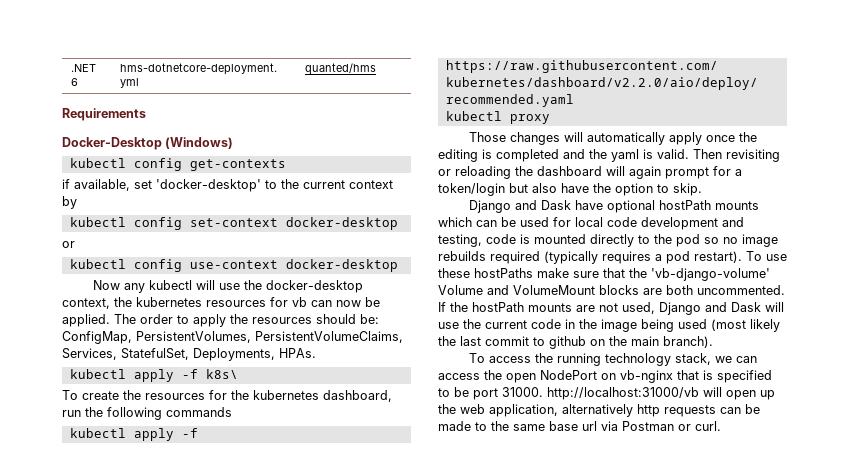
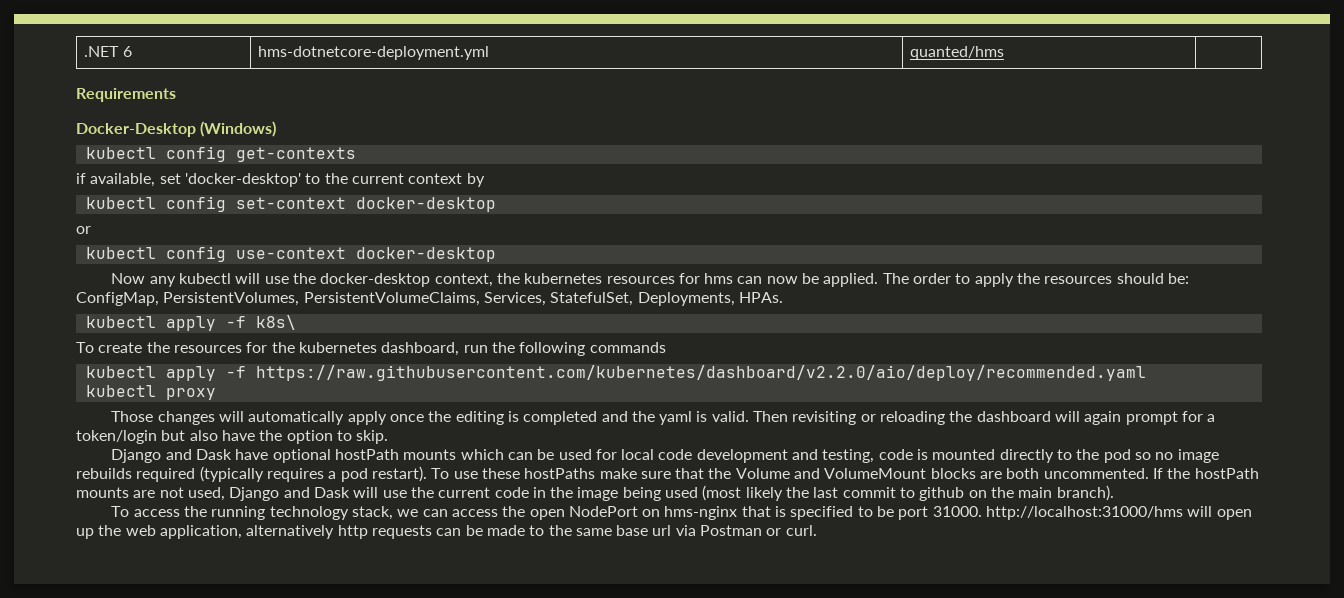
- Now any kubectl will use the docker-desktop context, the kubernetes resources for vb can now be applied.
+ Now any kubectl will use the docker-desktop context, the kubernetes resources for hms can now be applied.
- To use these hostPaths make sure that the 'vb-django-volume' Volume and VolumeMount blocks are both uncommented.
+ To use these hostPaths make sure that the Volume and VolumeMount blocks are both uncommented.
- To access the running technology stack, we can access the open NodePort on vb-nginx that is specified to be port 31000. http://localhost:31000/vb will open up the web application, alternatively http requests can be made to the same base url via Postman or curl.
+ To access the running technology stack, we can access the open NodePort on hms-nginx that is specified to be port 31000. http://localhost:31000/hms will open up the web application, alternatively http requests can be made to the same base url via Postman or curl.

